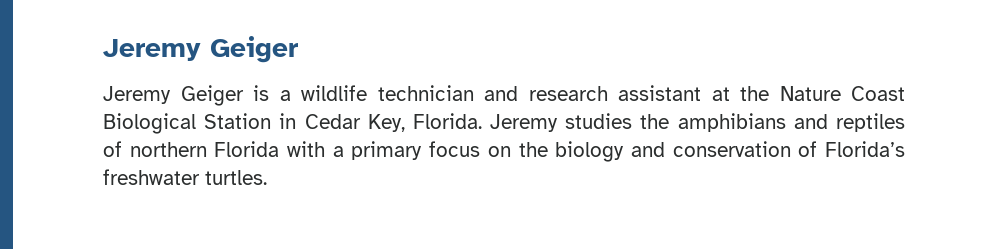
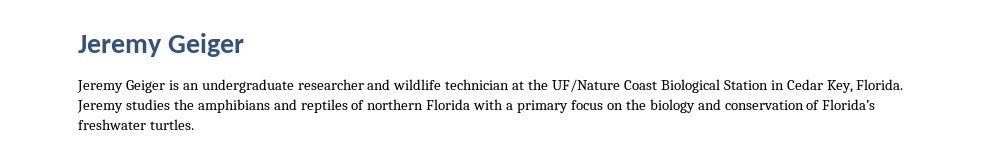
- Jeremy Geiger is a wildlife technician and research assistant at the Nature Coast Biological Station in Cedar Key, Florida.
+ Jeremy Geiger is an undergraduate researcher and wildlife technician at the UF/Nature Coast Biological Station in Cedar Key, Florida.

